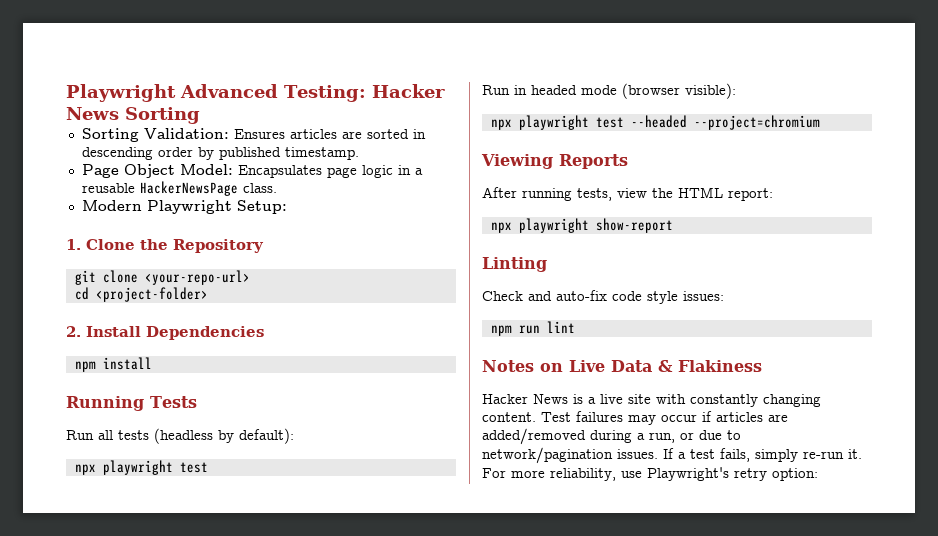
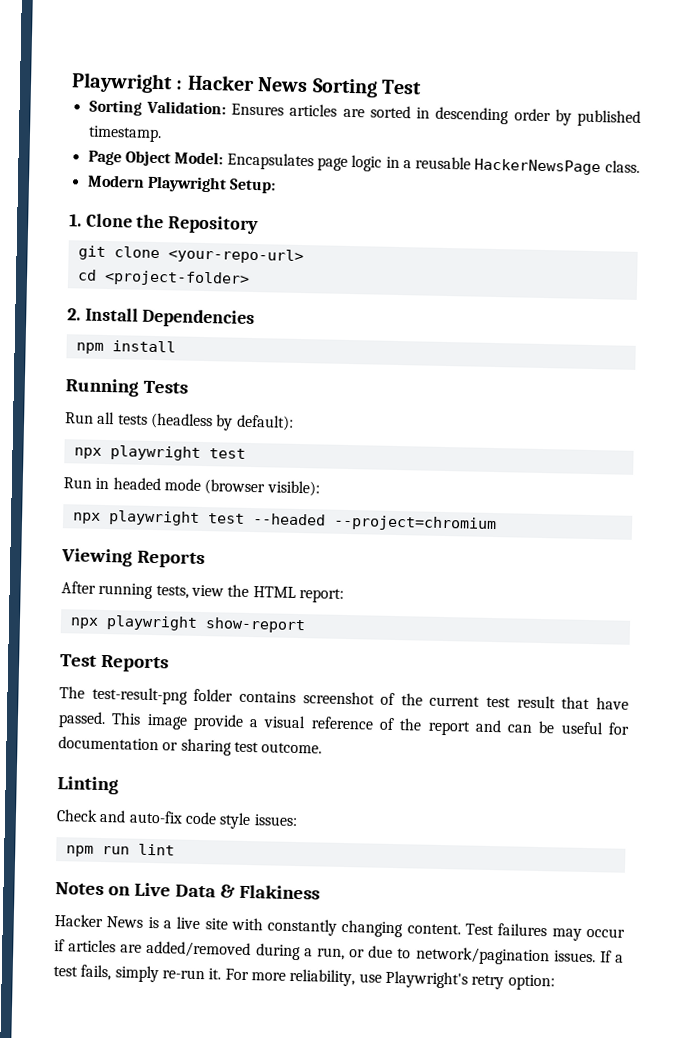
- Playwright Advanced Testing: Hacker News Sorting
+ Playwright : Hacker News Sorting Test
+ Test Reports
+ The test-result-png folder contains screenshot of the current test result that have passed. This image provide a visual reference of the report and can be useful for documentation or sharing test outcome.

